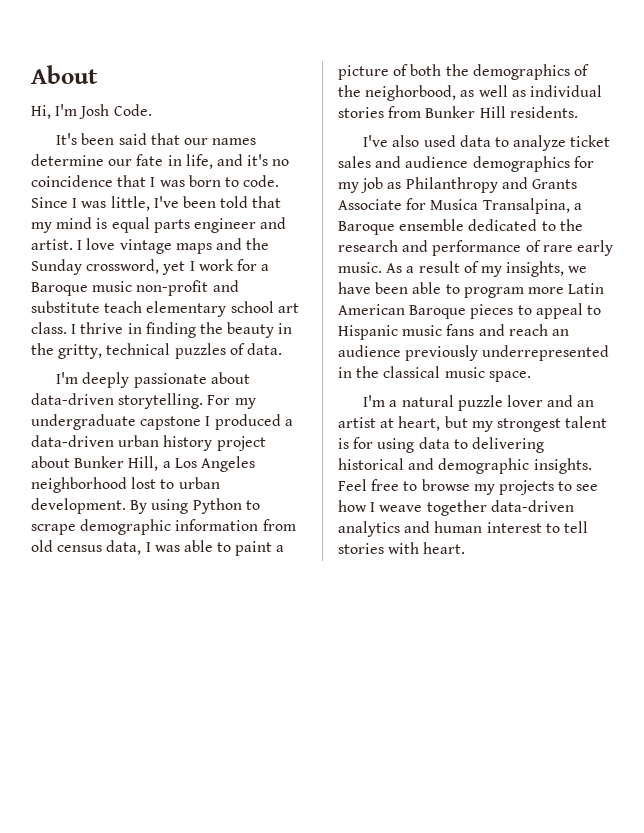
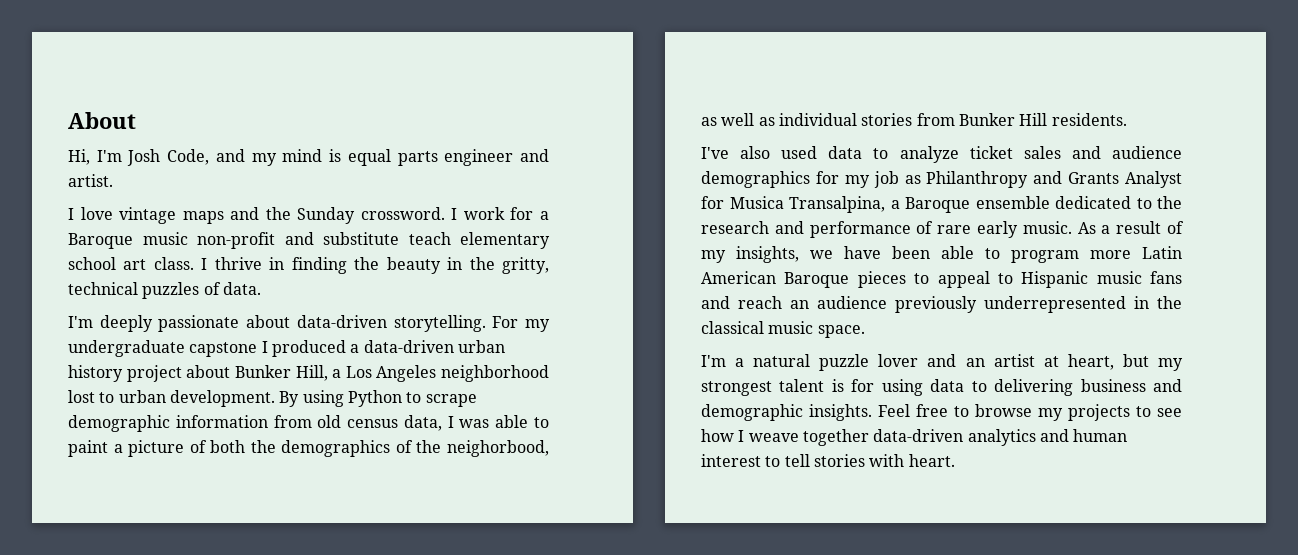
- Hi, I'm Josh Code.
- It's been said that our names determine our fate in life, and it's no coincidence that I was born to code. Since I was little, I've been told that my mind is equal parts engineer and artist. I love vintage maps and the Sunday crossword, yet I work for a Baroque music non-profit and substitute teach elementary school art class.
+ Hi, I'm Josh Code, and my mind is equal parts engineer and artist.
+ I love vintage maps and the Sunday crossword. I work for a Baroque music non-profit and substitute teach elementary school art class.
- I've also used data to analyze ticket sales and audience demographics for my job as Philanthropy and Grants Associate for Musica Transalpina, a Baroque ensemble dedicated to the research and performance of rare early music.
+ I've also used data to analyze ticket sales and audience demographics for my job as Philanthropy and Grants Analyst for Musica Transalpina, a Baroque ensemble dedicated to the research and performance of rare early music.
- I'm a natural puzzle lover and an artist at heart, but my strongest talent is for using data to delivering historical and demographic insights.
+ I'm a natural puzzle lover and an artist at heart, but my strongest talent is for using data to delivering business and demographic insights.

